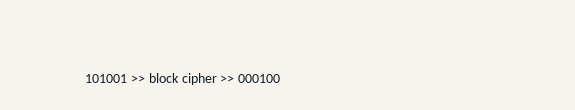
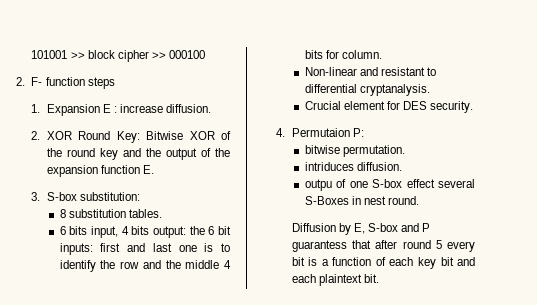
+ 2. F- function steps
+ 1. Expansion E : increase diffusion.
+ 2. XOR Round Key: Bitwise XOR of the round key and the output of the expansion function E.
+ 3. S-box substitution:
+ 8 substitution tables.
+ 6 bits input, 4 bits output: the 6 bit inputs: first and last one is to identify the row and the middle 4 bits for column.
+ Non-linear and resistant to differential cryptanalysis.
+ Crucial element for DES security.
+ 4. Permutaion P:
+ bitwise permutation.
+ intriduces diffusion.
+ outpu of one S-box effect several S-Boxes in nest round.
+ Diffusion by E, S-box and P guarantess that after round 5 every bit is a function of each key bit and each plaintext bit.

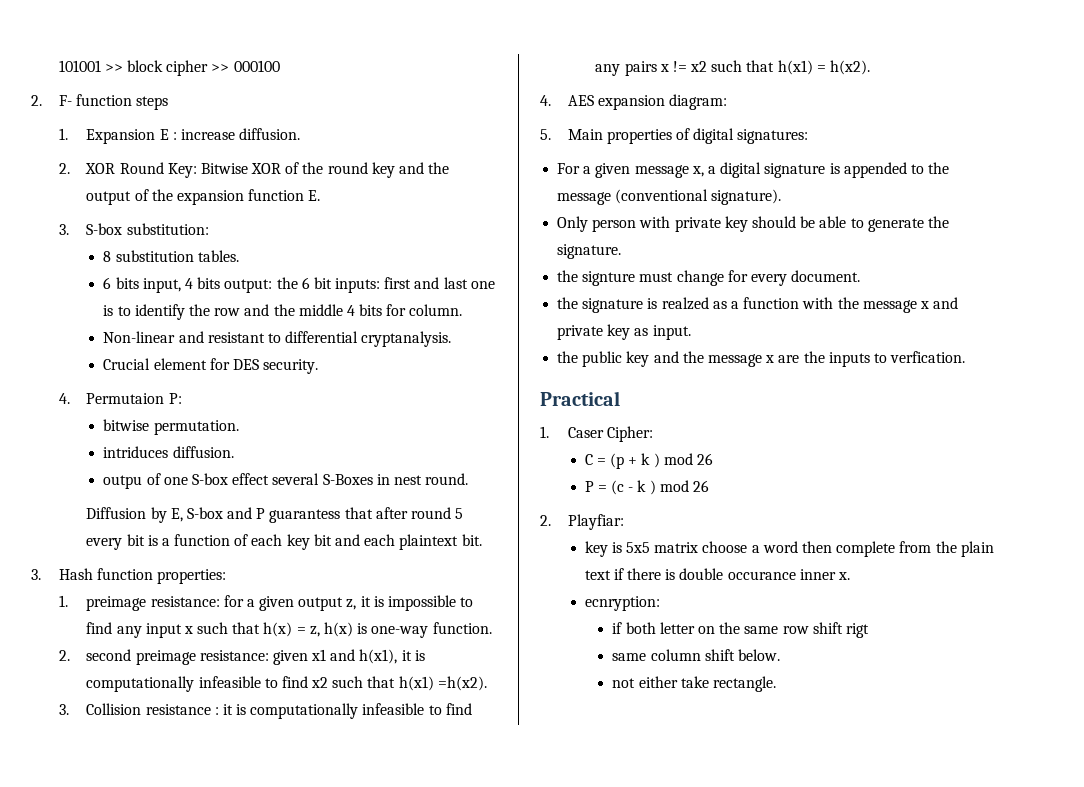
+ 3. Hash function properties:
+ 1. preimage resistance: for a given output z, it is impossible to find any input x such that h(x) = z, h(x) is one-way function.
+ 2. second preimage resistance: given x1 and h(x1), it is computationally infeasible to find x2 such that h(x1) =h(x2).
+ 3. Collision resistance : it is computationally infeasible to find any pairs x != x2 such that h(x1) = h(x2).
+ 4. AES expansion diagram:
+ 5. Main properties of digital signatures:
+ For a given message x, a digital signature is appended to the message (conventional signature).
+ Only person with private key should be able to generate the signature.
+ the signture must change for every document.
+ the signature is realzed as a function with the message x and private key as input.
+ the public key and the message x are the inputs to verfication.
+ Practical
+ 1. Caser Cipher:
+ C = (p + k ) mod 26
+ P = (c - k ) mod 26
+ 2. Playfiar:
+ key is 5x5 matrix choose a word then complete from the plain text if there is double occurance inner x.
+ ecnryption:
+ if both letter on the same row shift rigt
+ same column shift below.
+ not either take rectangle.

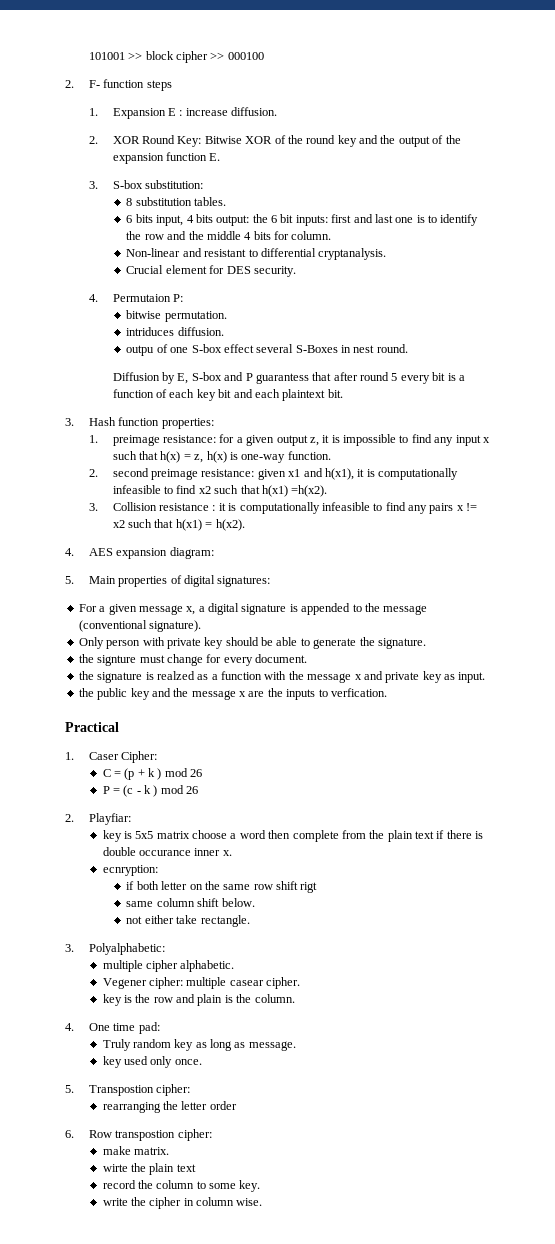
+ 3. Polyalphabetic:
+ multiple cipher alphabetic.
+ Vegener cipher: multiple casear cipher.
+ key is the row and plain is the column.
+ 4. One time pad:
+ Truly random key as long as message.
+ key used only once.
+ 5. Transpostion cipher:
+ rearranging the letter order
+ 6. Row transpostion cipher:
+ make matrix.
+ wirte the plain text
+ record the column to some key.
+ write the cipher in column wise.

